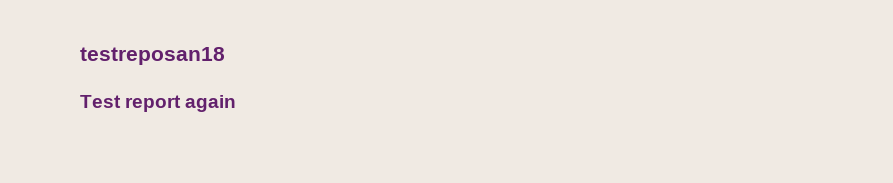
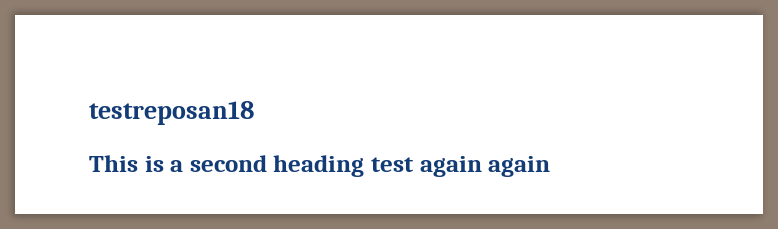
- Test report again
+ This is a second heading test again again

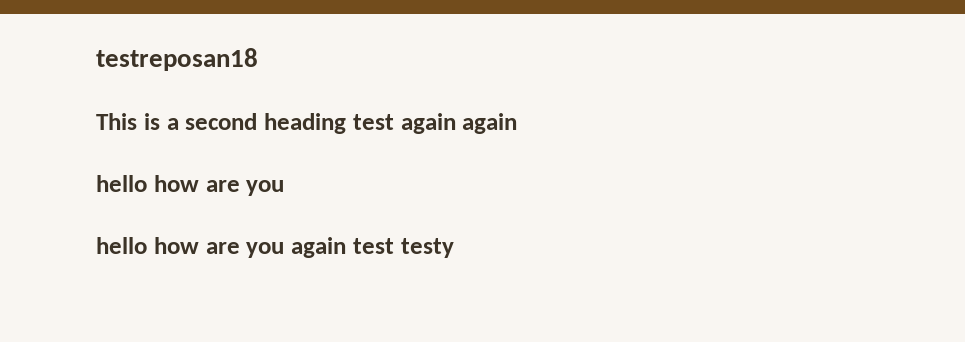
  This is a second heading test again again
+ hello how are you
+ hello how are you again test testy

